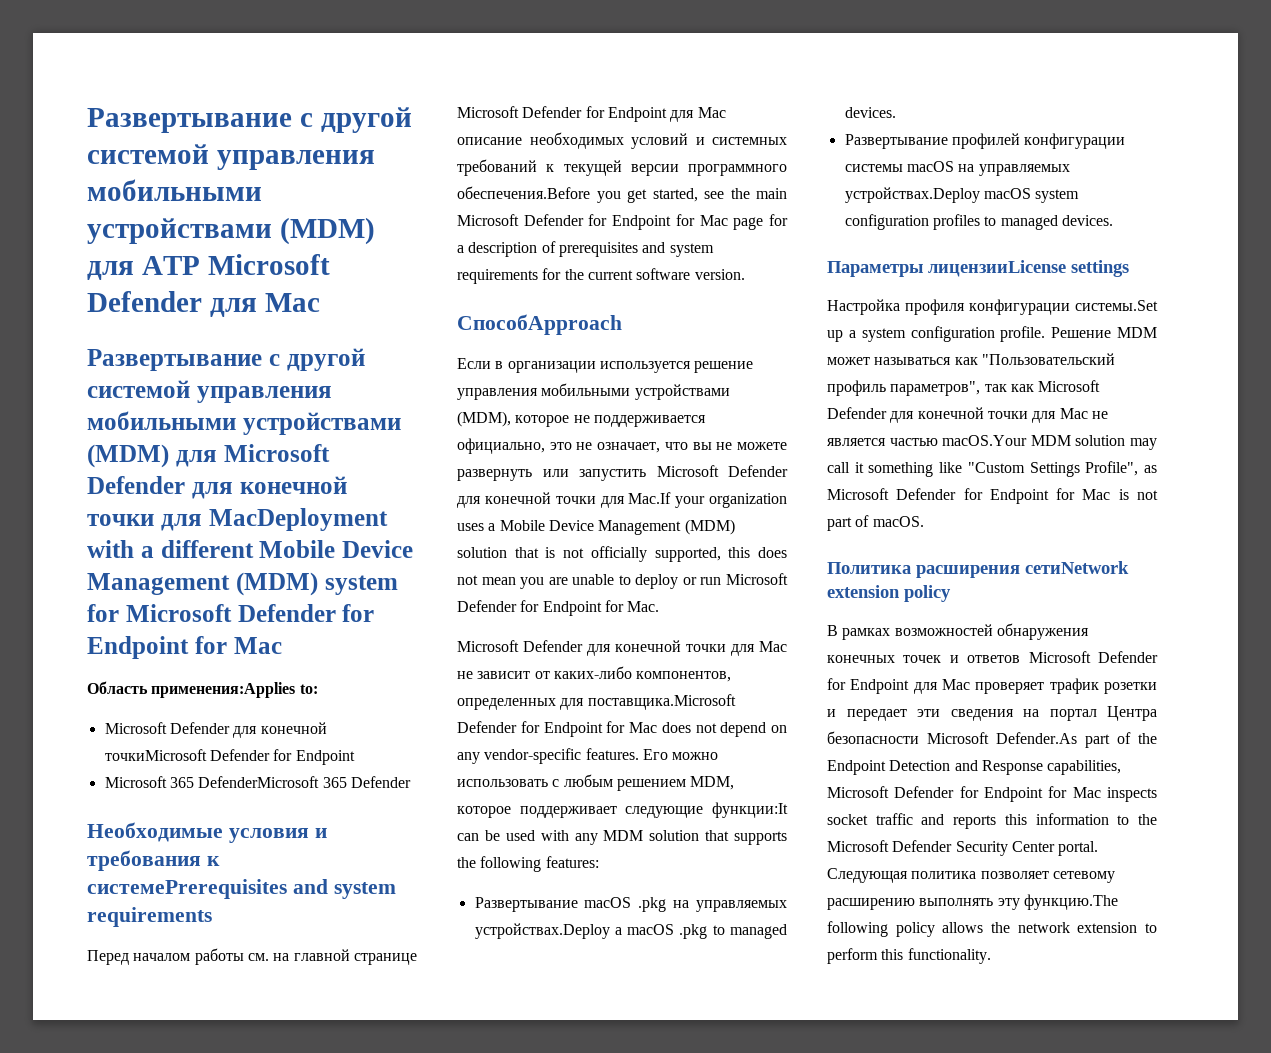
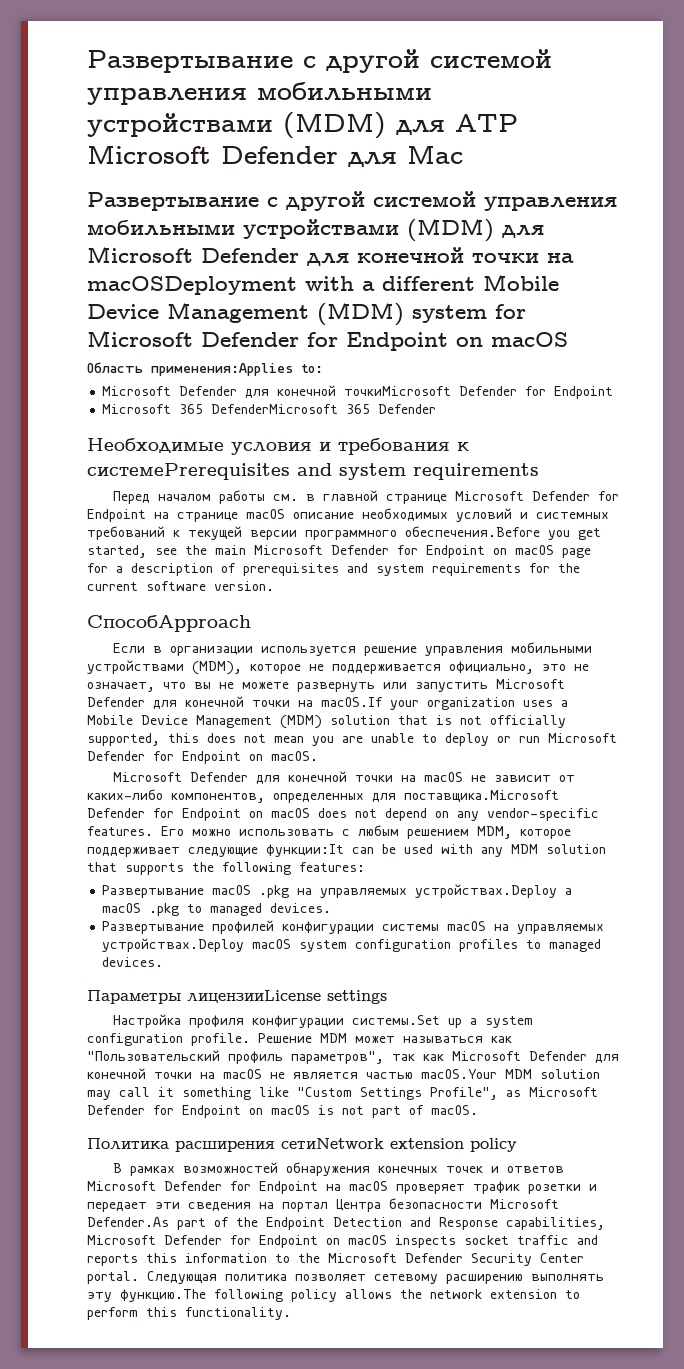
- Развертывание с другой системой управления мобильными устройствами (MDM) для Microsoft Defender для конечной точки для MacDeployment with a different Mobile Device Management (MDM) system for Microsoft Defender for Endpoint for Mac
+ Развертывание с другой системой управления мобильными устройствами (MDM) для Microsoft Defender для конечной точки на macOSDeployment with a different Mobile Device Management (MDM) system for Microsoft Defender for Endpoint on macOS
- Перед началом работы см. на главной странице Microsoft Defender for Endpoint для Mac описание необходимых условий и системных требований к текущей версии программного обеспечения.Before you get started, see the main Microsoft Defender for Endpoint for Mac page for a description of prerequisites and system requirements for the current software version.
+ Перед началом работы см. в главной странице Microsoft Defender for Endpoint на странице macOS описание необходимых условий и системных требований к текущей версии программного обеспечения.Before you get started, see the main Microsoft Defender for Endpoint on macOS page for a description of prerequisites and system requirements for the current software version.
- Если в организации используется решение управления мобильными устройствами (MDM), которое не поддерживается официально, это не означает, что вы не можете развернуть или запустить Microsoft Defender для конечной точки для Mac.If your organization uses a Mobile Device Management (MDM) solution that is not officially supported, this does not mean you are unable to deploy or run Microsoft Defender for Endpoint for Mac.
- Microsoft Defender для конечной точки для Mac не зависит от каких-либо компонентов, определенных для поставщика.Microsoft Defender for Endpoint for Mac does not depend on any vendor-specific features.
+ Если в организации используется решение управления мобильными устройствами (MDM), которое не поддерживается официально, это не означает, что вы не можете развернуть или запустить Microsoft Defender для конечной точки на macOS.If your organization uses a Mobile Device Management (MDM) solution that is not officially supported, this does not mean you are unable to deploy or run Microsoft Defender for Endpoint on macOS.
+ Microsoft Defender для конечной точки на macOS не зависит от каких-либо компонентов, определенных для поставщика.Microsoft Defender for Endpoint on macOS does not depend on any vendor-specific features.
- Решение MDM может называться как "Пользовательский профиль параметров", так как Microsoft Defender для конечной точки для Mac не является частью macOS.Your MDM solution may call it something like "Custom Settings Profile", as Microsoft Defender for Endpoint for Mac is not part of macOS.
+ Решение MDM может называться как "Пользовательский профиль параметров", так как Microsoft Defender для конечной точки на macOS не является частью macOS.Your MDM solution may call it something like "Custom Settings Profile", as Microsoft Defender for Endpoint on macOS is not part of macOS.
- В рамках возможностей обнаружения конечных точек и ответов Microsoft Defender for Endpoint для Mac проверяет трафик розетки и передает эти сведения на портал Центра безопасности Microsoft Defender.As part of the Endpoint Detection and Response capabilities, Microsoft Defender for Endpoint for Mac inspects socket traffic and reports this information to the Microsoft Defender Security Center portal.
+ В рамках возможностей обнаружения конечных точек и ответов Microsoft Defender for Endpoint на macOS проверяет трафик розетки и передает эти сведения на портал Центра безопасности Microsoft Defender.As part of the Endpoint Detection and Response capabilities, Microsoft Defender for Endpoint on macOS inspects socket traffic and reports this information to the Microsoft Defender Security Center portal.

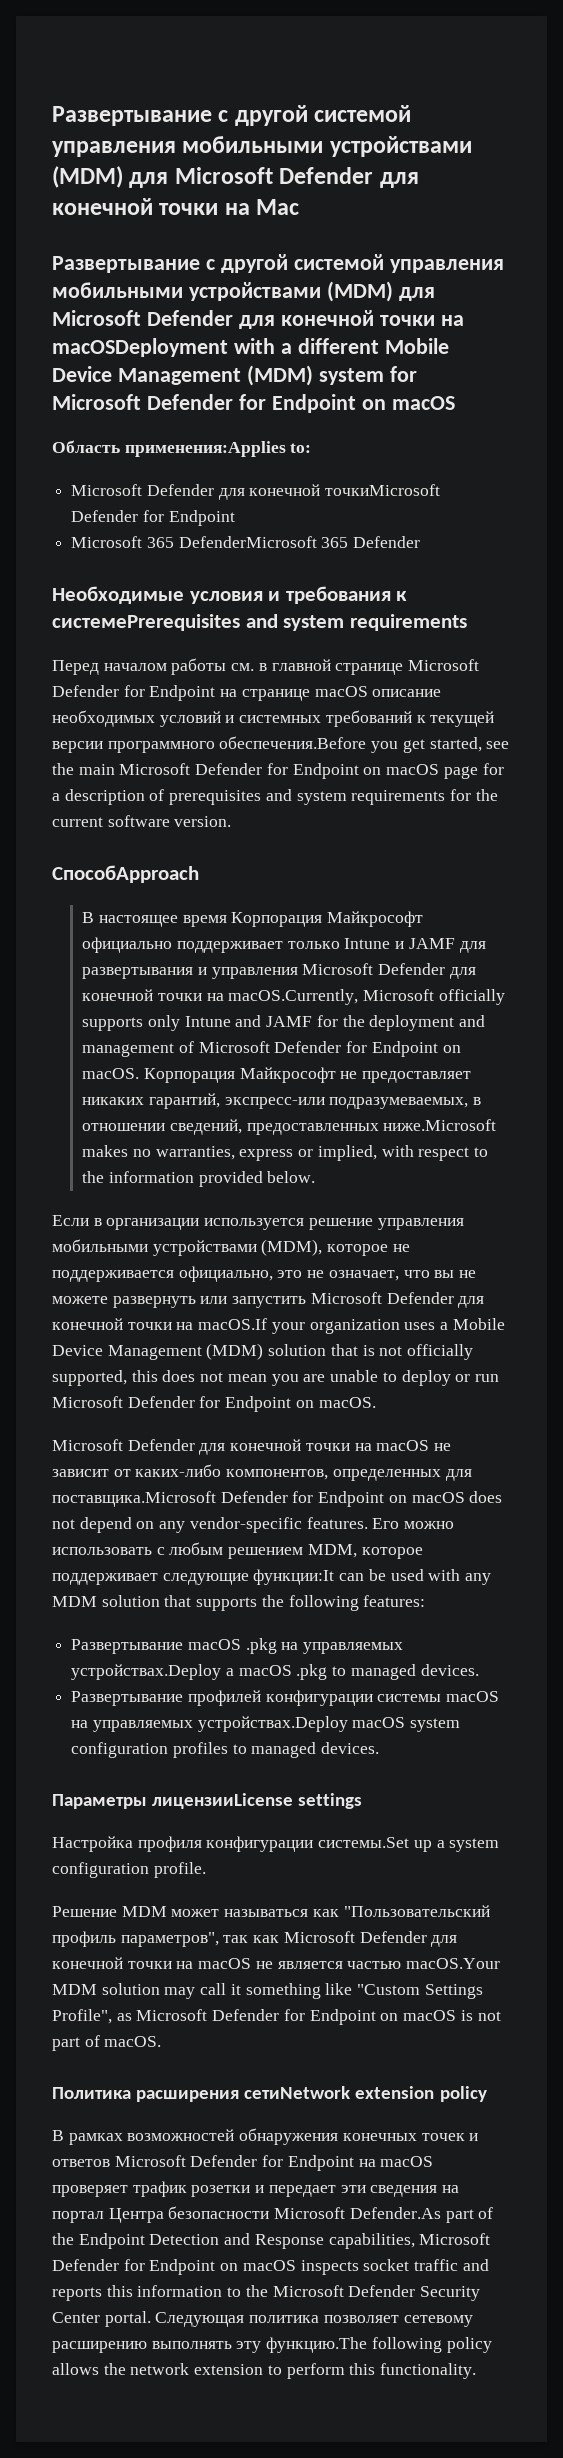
- Развертывание с другой системой управления мобильными устройствами (MDM) для ATP Microsoft Defender для Mac
+ Развертывание с другой системой управления мобильными устройствами (MDM) для Microsoft Defender для конечной точки на Mac
+ В настоящее время Корпорация Майкрософт официально поддерживает только Intune и JAMF для развертывания и управления Microsoft Defender для конечной точки на macOS.Currently, Microsoft officially supports only Intune and JAMF for the deployment and management of Microsoft Defender for Endpoint on macOS. Корпорация Майкрософт не предоставляет никаких гарантий, экспресс-или подразумеваемых, в отношении сведений, предоставленных ниже.Microsoft makes no warranties, express or implied, with respect to the information provided below.
- Настройка профиля конфигурации системы.Set up a system configuration profile. Решение MDM может называться как "Пользовательский профиль параметров", так как Microsoft Defender для конечной точки на macOS не является частью macOS.Your MDM solution may call it something like "Custom Settings Profile", as Microsoft Defender for Endpoint on macOS is not part of macOS.
+ Настройка профиля конфигурации системы.Set up a system configuration profile.
+ Решение MDM может называться как "Пользовательский профиль параметров", так как Microsoft Defender для конечной точки на macOS не является частью macOS.Your MDM solution may call it something like "Custom Settings Profile", as Microsoft Defender for Endpoint on macOS is not part of macOS.

